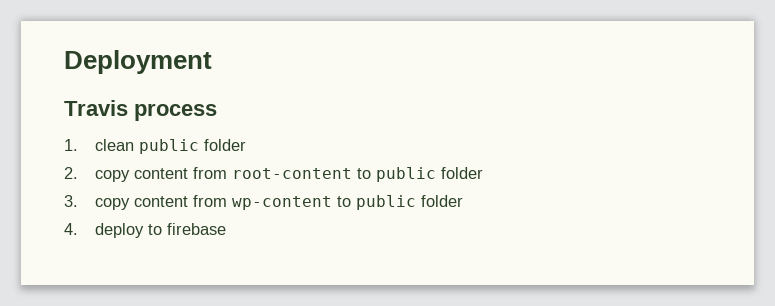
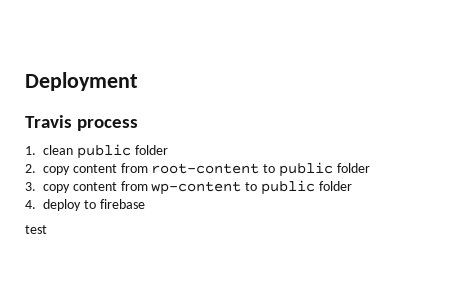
+ test

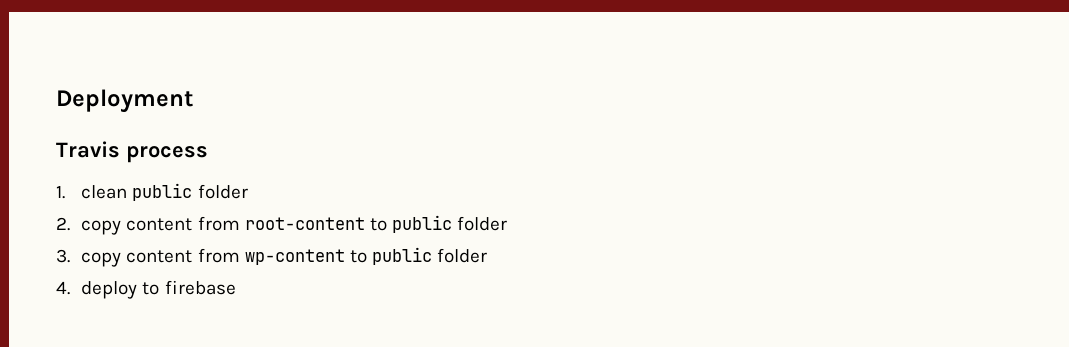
- test

